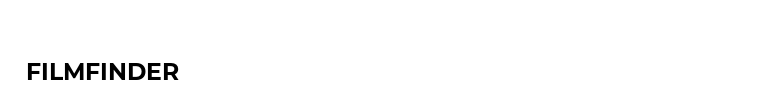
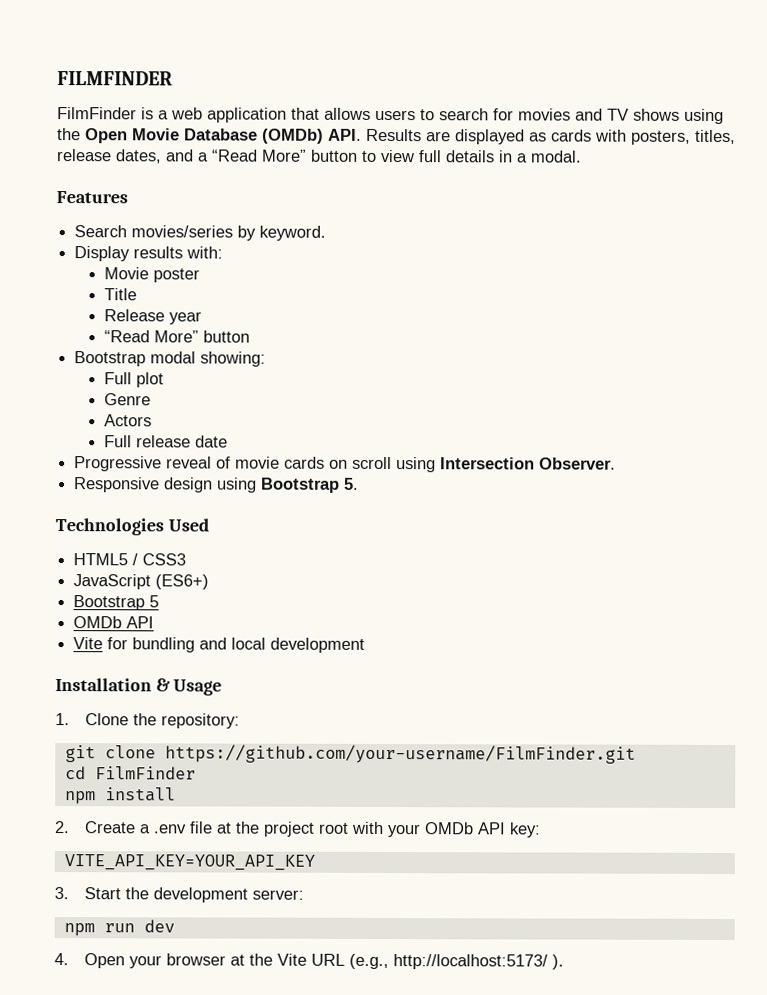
+ FilmFinder is a web application that allows users to search for movies and TV shows using the Open Movie Database (OMDb) API. Results are displayed as cards with posters, titles, release dates, and a “Read More” button to view full details in a modal.
+ Features
+ Search movies/series by keyword.
+ Display results with:
+ Movie poster
+ Title
+ Release year
+ “Read More” button
+ Bootstrap modal showing:
+ Full plot
+ Genre
+ Actors
+ Full release date
+ Progressive reveal of movie cards on scroll using Intersection Observer.
+ Responsive design using Bootstrap 5.
+ Technologies Used
+ HTML5 / CSS3
+ JavaScript (ES6+)
+ Bootstrap 5
+ OMDb API
+ Vite for bundling and local development
+ Installation & Usage
+ 1. Clone the repository:
+ git clone https://github.com/your-username/FilmFinder.git
+ cd FilmFinder
+ npm install
+ 2. Create a .env file at the project root with your OMDb API key:
+ VITE_API_KEY=YOUR_API_KEY
+ 3. Start the development server:
+ npm run dev
+ 4. Open your browser at the Vite URL (e.g., http://localhost:5173/ ).

